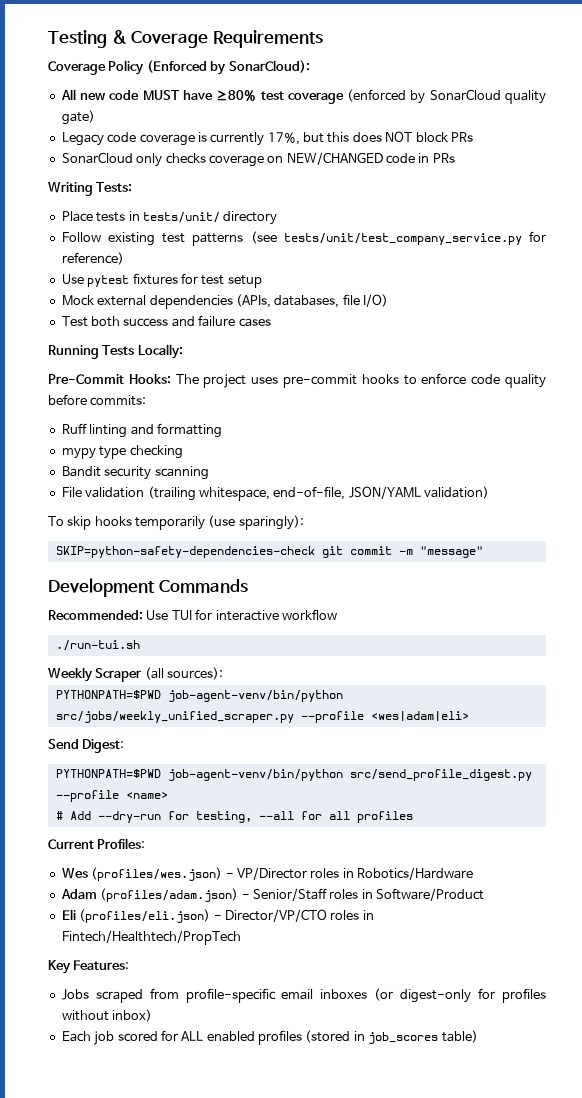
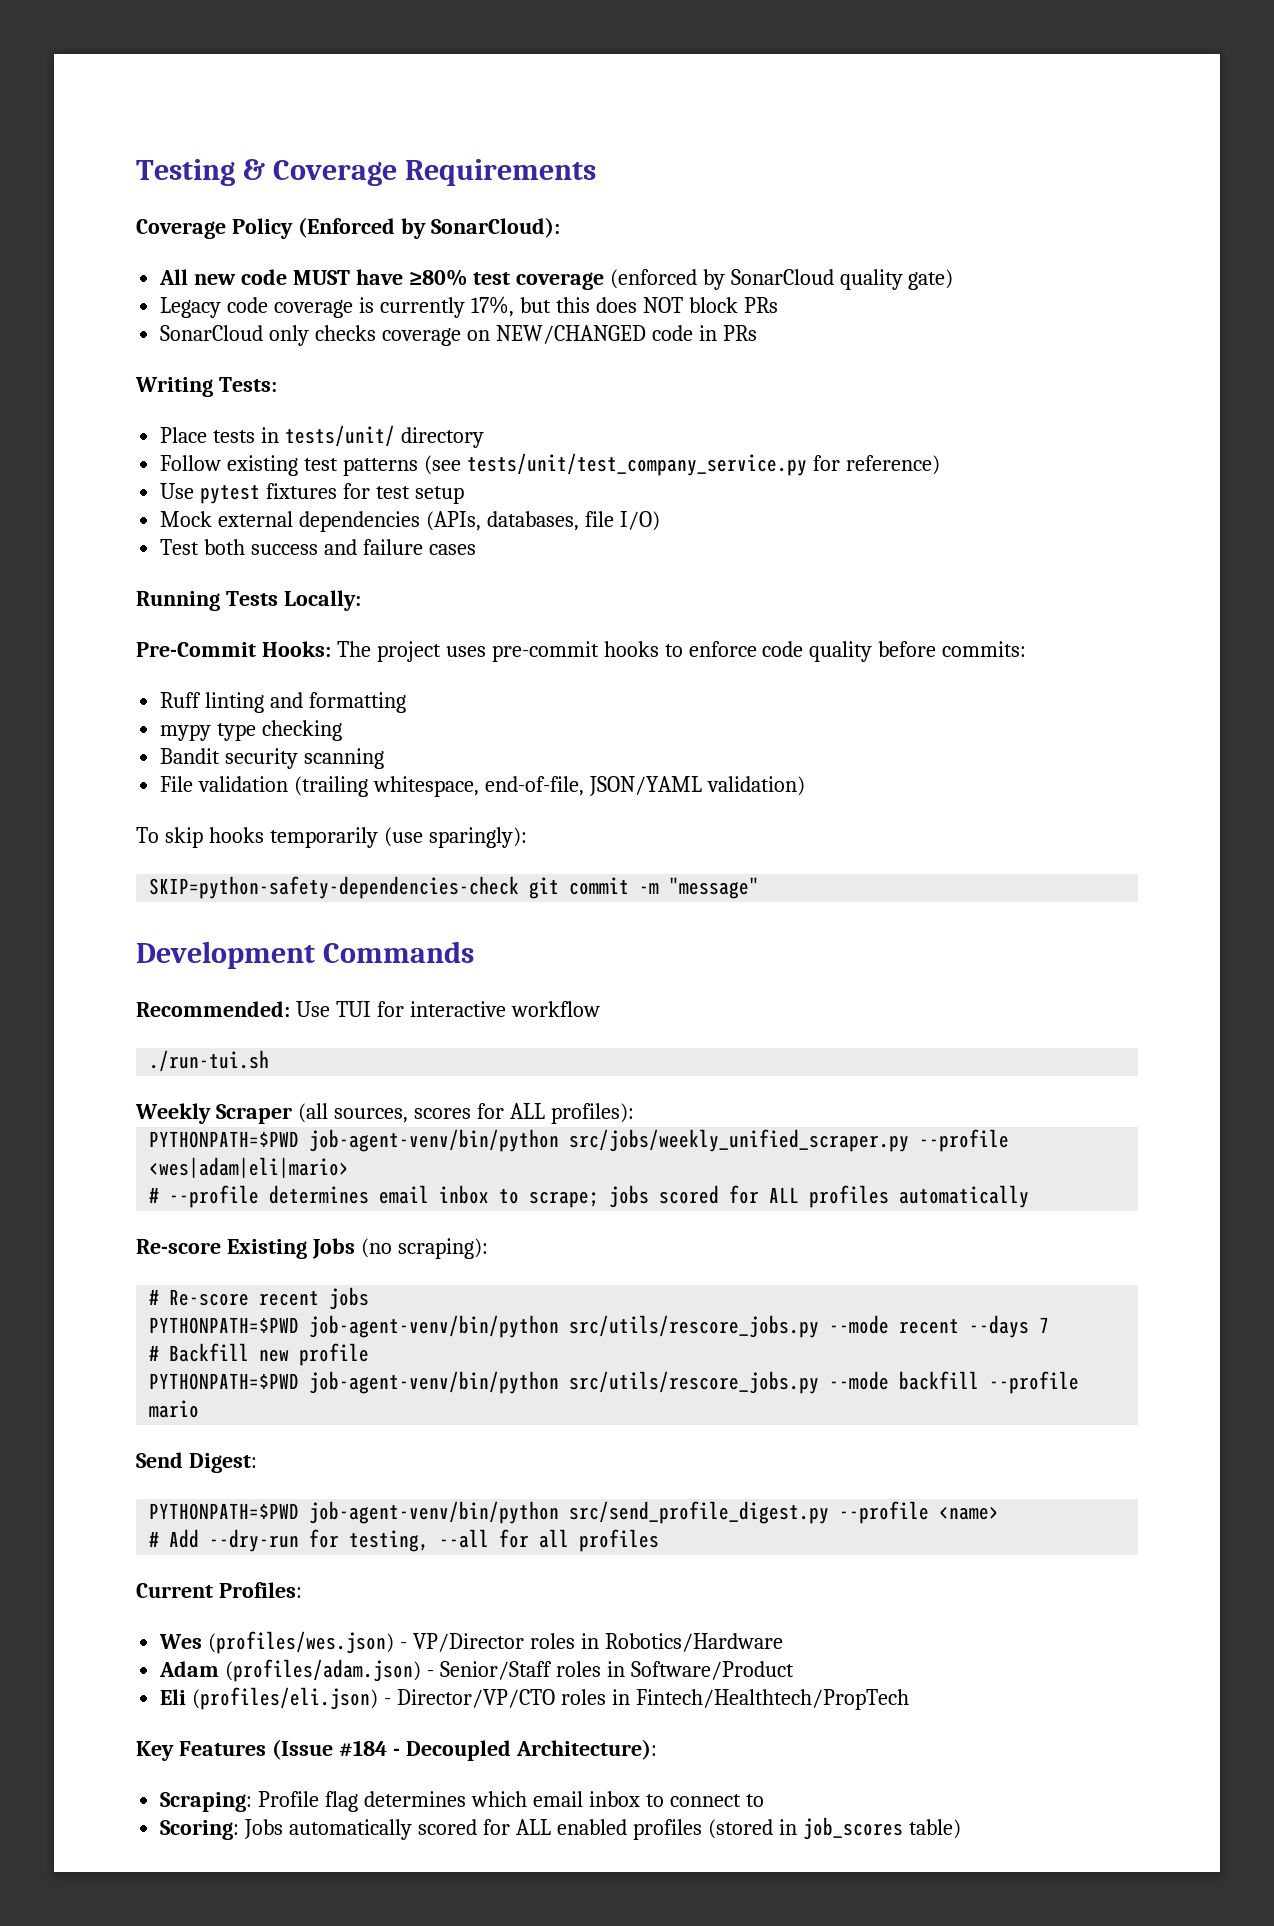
- Weekly Scraper (all sources):
+ Weekly Scraper (all sources, scores for ALL profiles):
- PYTHONPATH=$PWD job-agent-venv/bin/python src/jobs/weekly_unified_scraper.py --profile <wes|adam|eli>
+ PYTHONPATH=$PWD job-agent-venv/bin/python src/jobs/weekly_unified_scraper.py --profile <wes|adam|eli|mario>
+ # --profile determines email inbox to scrape; jobs scored for ALL profiles automatically
+ Re-score Existing Jobs (no scraping):
+ # Re-score recent jobs
+ PYTHONPATH=$PWD job-agent-venv/bin/python src/utils/rescore_jobs.py --mode recent --days 7
+ # Backfill new profile
+ PYTHONPATH=$PWD job-agent-venv/bin/python src/utils/rescore_jobs.py --mode backfill --profile mario
- Key Features:
- Jobs scraped from profile-specific email inboxes (or digest-only for profiles without inbox)
- Each job scored for ALL enabled profiles (stored in job_scores table)
+ Key Features (Issue #184 - Decoupled Architecture):
+ Scraping: Profile flag determines which email inbox to connect to
+ Scoring: Jobs automatically scored for ALL enabled profiles (stored in job_scores table)

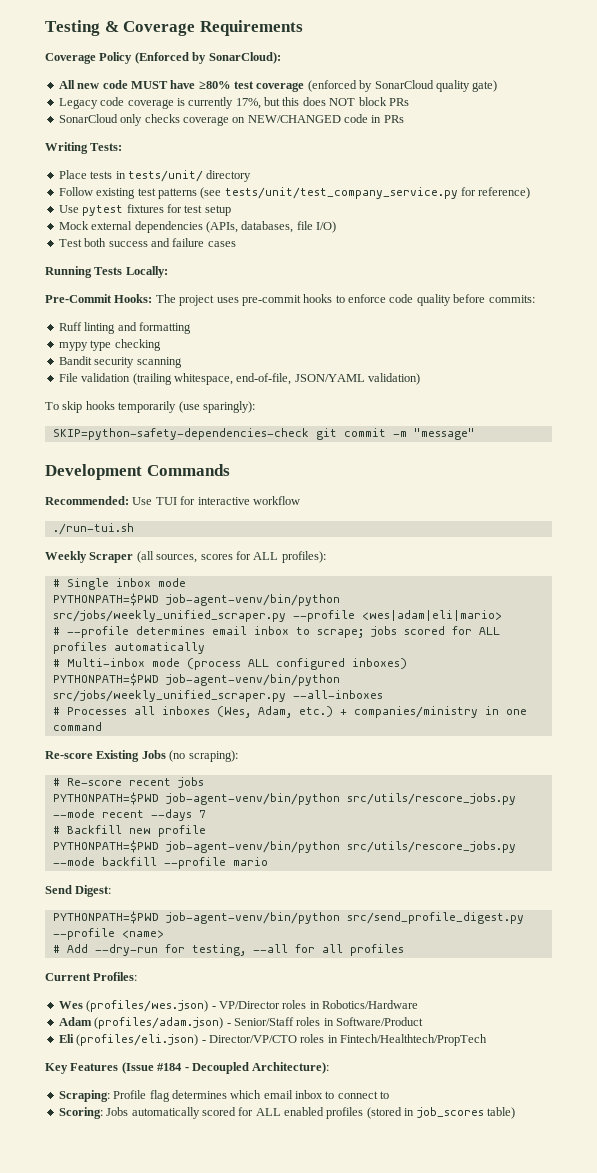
+ # Single inbox mode
+ # Multi-inbox mode (process ALL configured inboxes)
+ PYTHONPATH=$PWD job-agent-venv/bin/python src/jobs/weekly_unified_scraper.py --all-inboxes
+ # Processes all inboxes (Wes, Adam, etc.) + companies/ministry in one command

